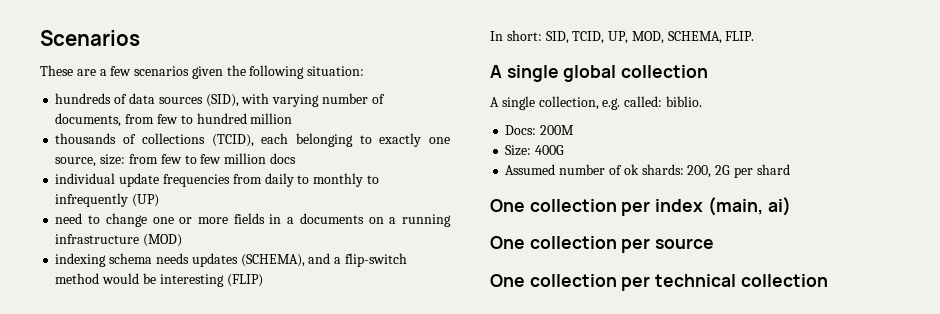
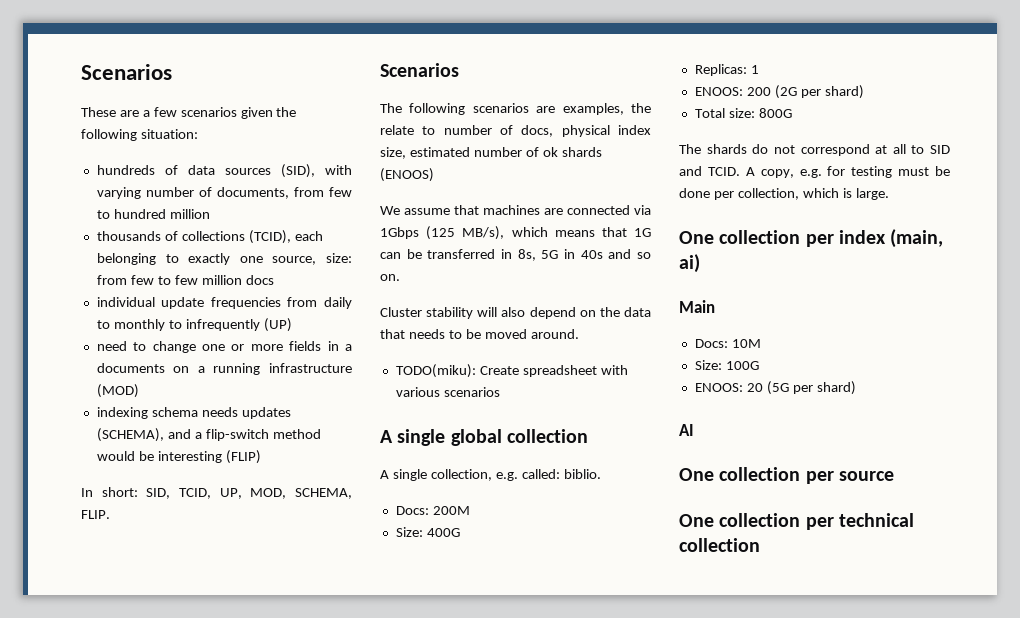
  In short: SID, TCID, UP, MOD, SCHEMA, FLIP.
+ Scenarios
+ The following scenarios are examples, the relate to number of docs, physical index size, estimated number of ok shards (ENOOS)
+ We assume that machines are connected via 1Gbps (125 MB/s), which means that 1G can be transferred in 8s, 5G in 40s and so on.
+ Cluster stability will also depend on the data that needs to be moved around.
+ TODO(miku): Create spreadsheet with various scenarios
- Assumed number of ok shards: 200, 2G per shard
+ Replicas: 1
+ ENOOS: 200 (2G per shard)
+ Total size: 800G
+ The shards do not correspond at all to SID and TCID. A copy, e.g. for testing must be done per collection, which is large.
+ Main
+ Docs: 10M
+ Size: 100G
+ ENOOS: 20 (5G per shard)
+ AI

